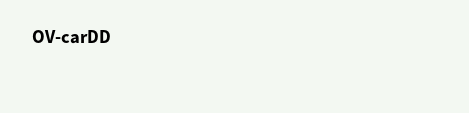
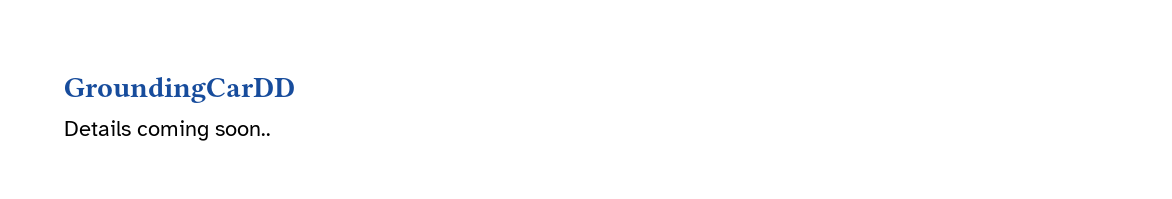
- OV-carDD
+ GroundingCarDD
+ Details coming soon..

